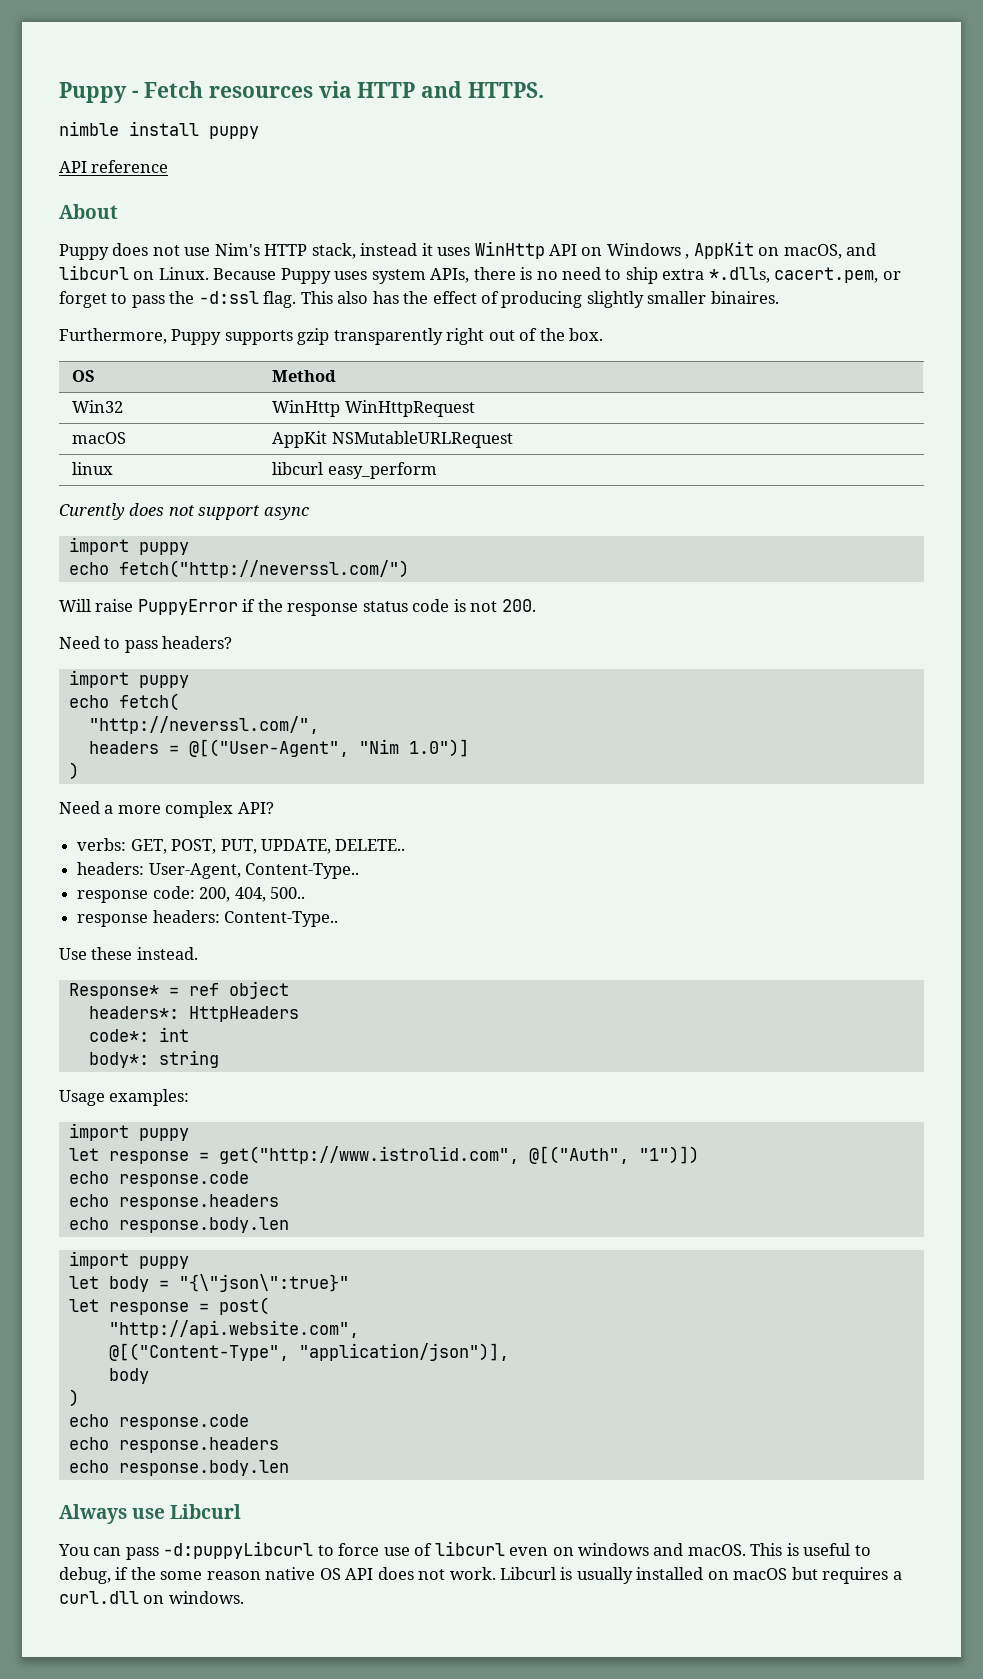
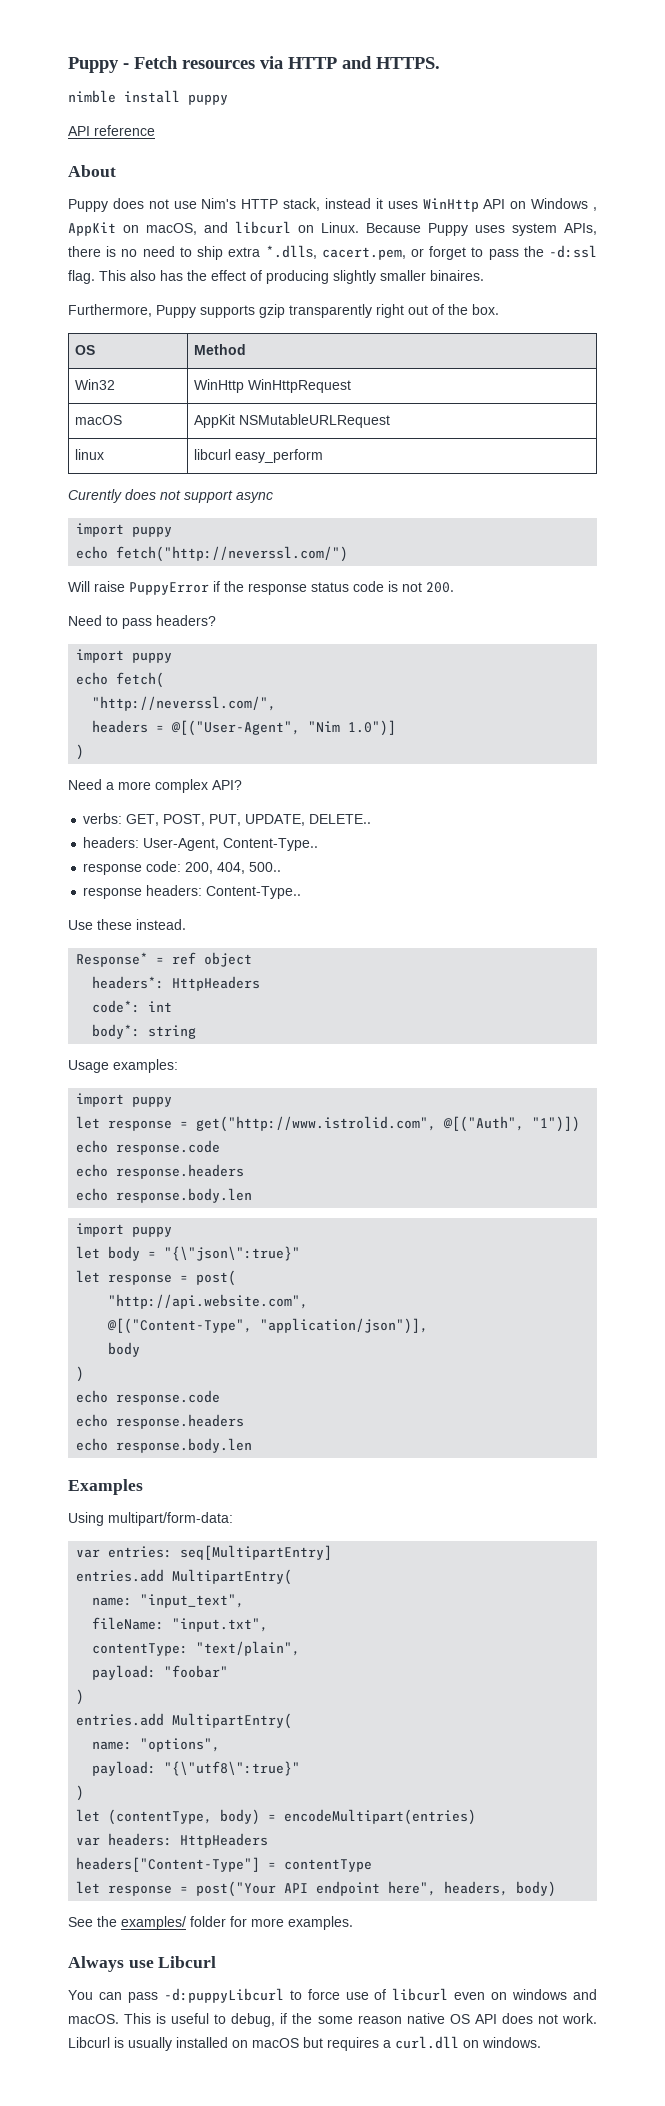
+ Examples
+ Using multipart/form-data:
+ var entries: seq[MultipartEntry]
+ entries.add MultipartEntry(
+ name: "input_text",
+ fileName: "input.txt",
+ contentType: "text/plain",
+ payload: "foobar"
+ )
+ entries.add MultipartEntry(
+ name: "options",
+ payload: "{\"utf8\":true}"
+ )
+ let (contentType, body) = encodeMultipart(entries)
+ var headers: HttpHeaders
+ headers["Content-Type"] = contentType
+ let response = post("Your API endpoint here", headers, body)
+ See the examples/ folder for more examples.

